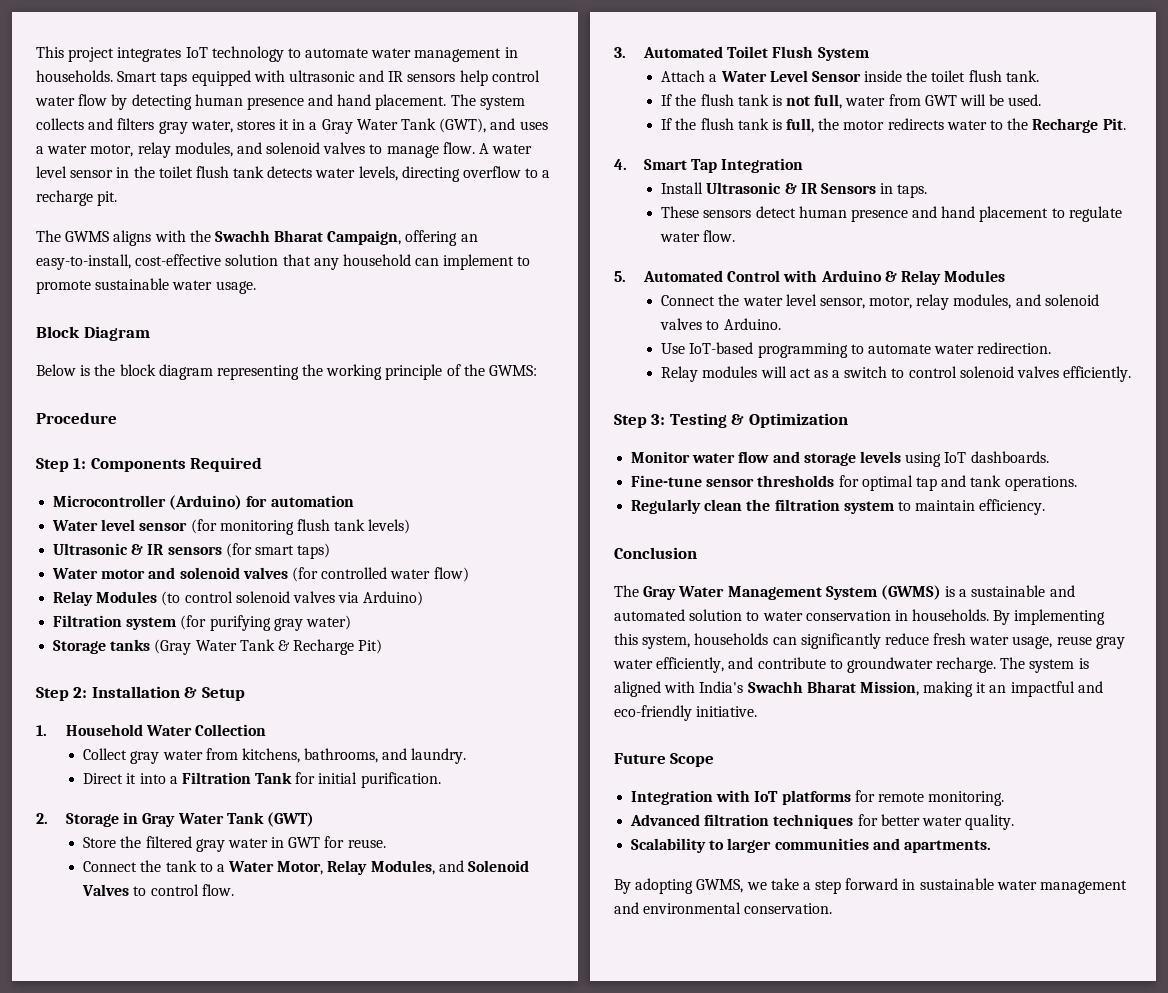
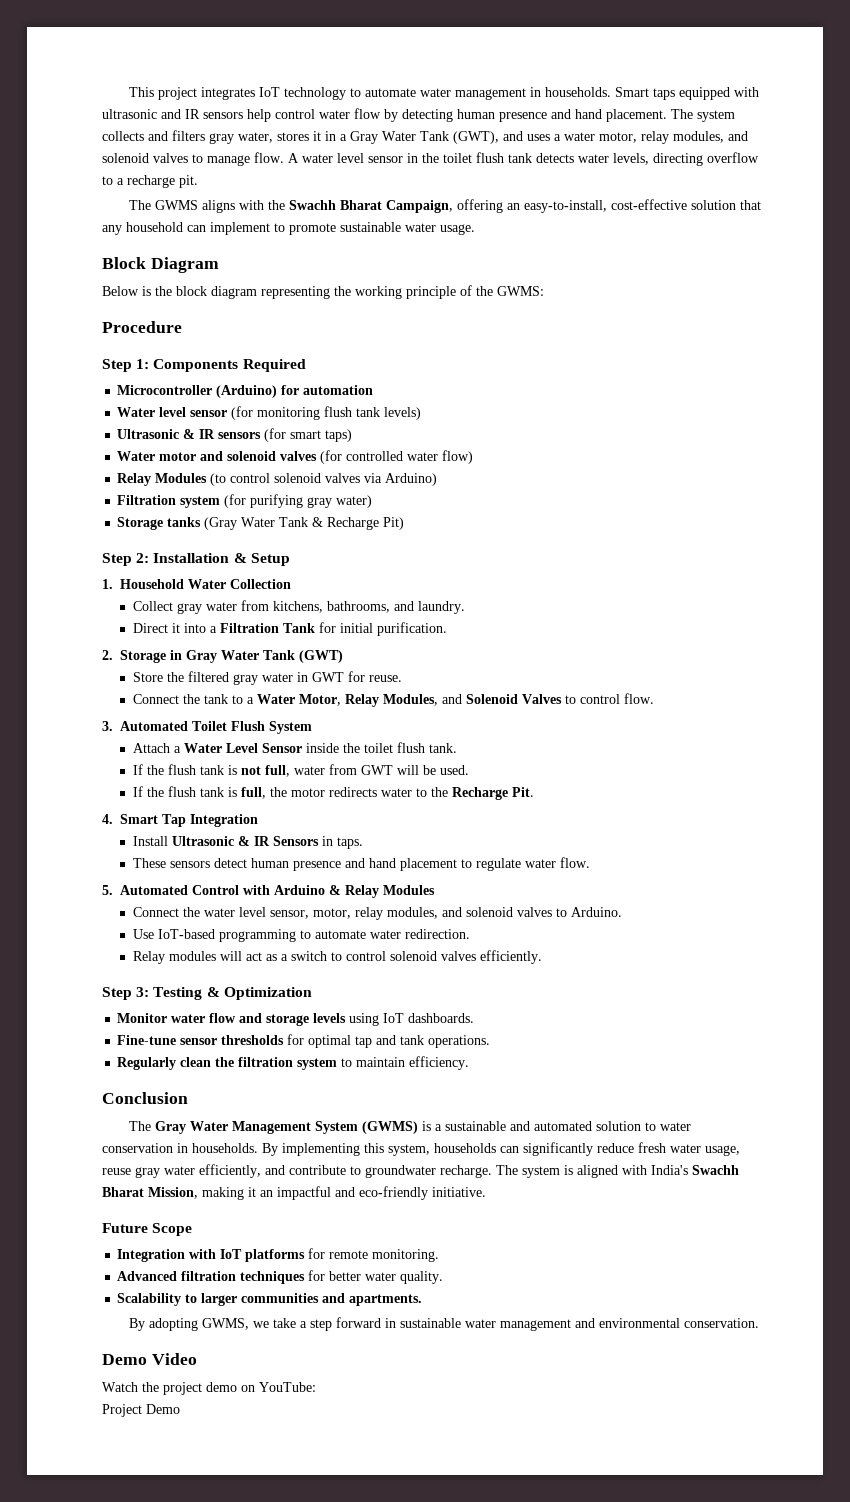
+ Demo Video
+ Watch the project demo on YouTube:
+ Project Demo

